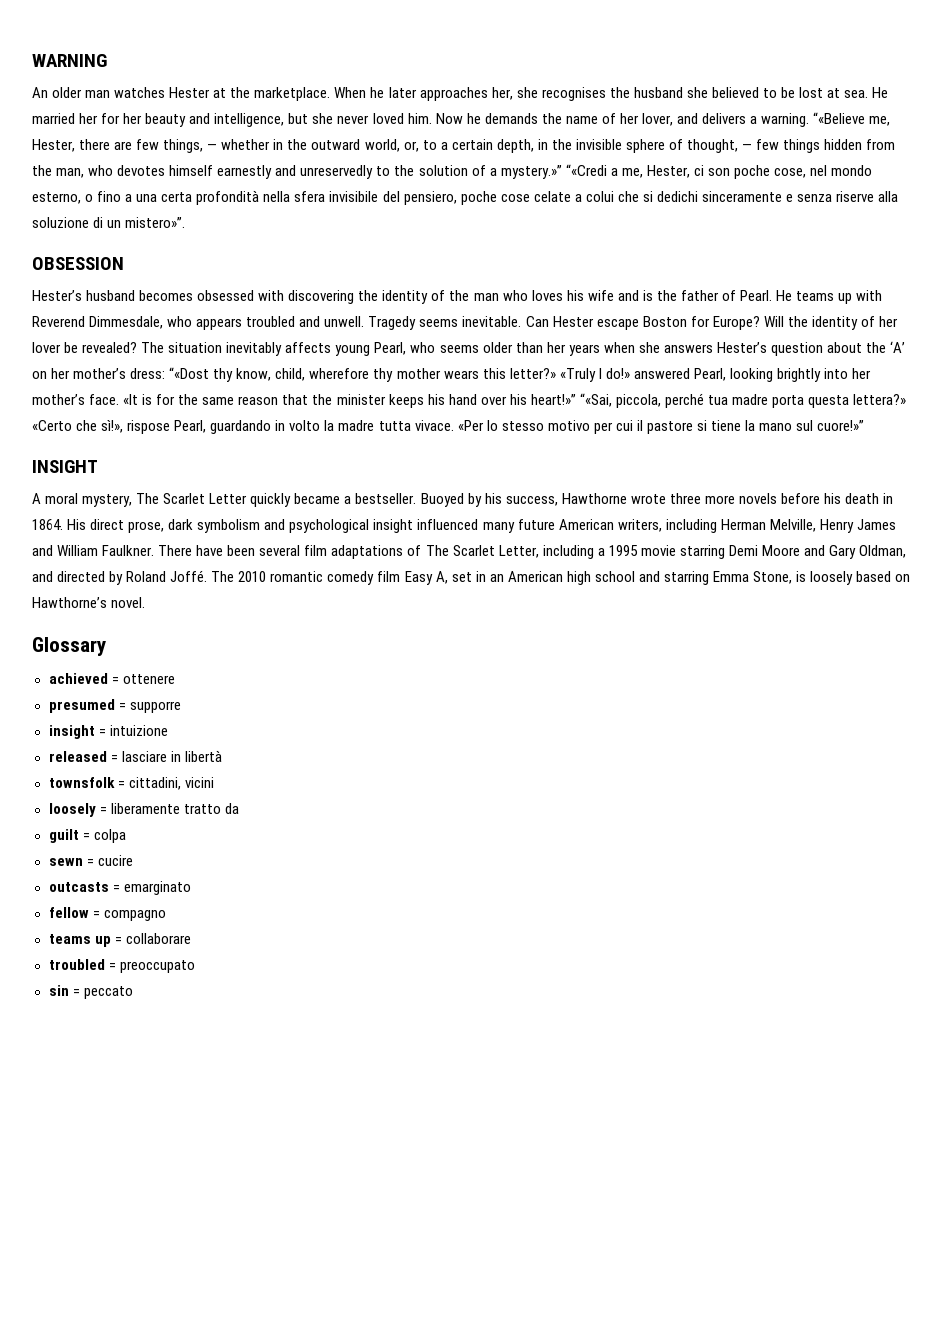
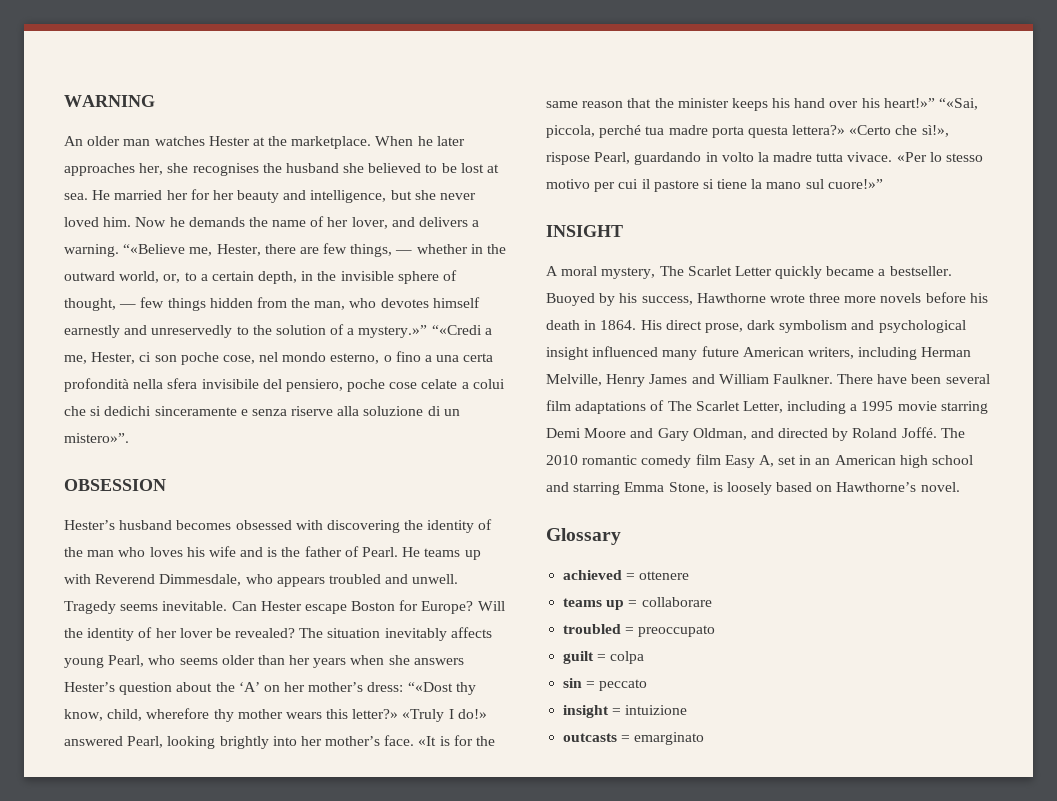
- presumed = supporre
- insight = intuizione
- released = lasciare in libertà
- townsfolk = cittadini, vicini
- loosely = liberamente tratto da
- guilt = colpa
- sewn = cucire
- outcasts = emarginato
- fellow = compagno
+ guilt = colpa
+ insight = intuizione
+ outcasts = emarginato

